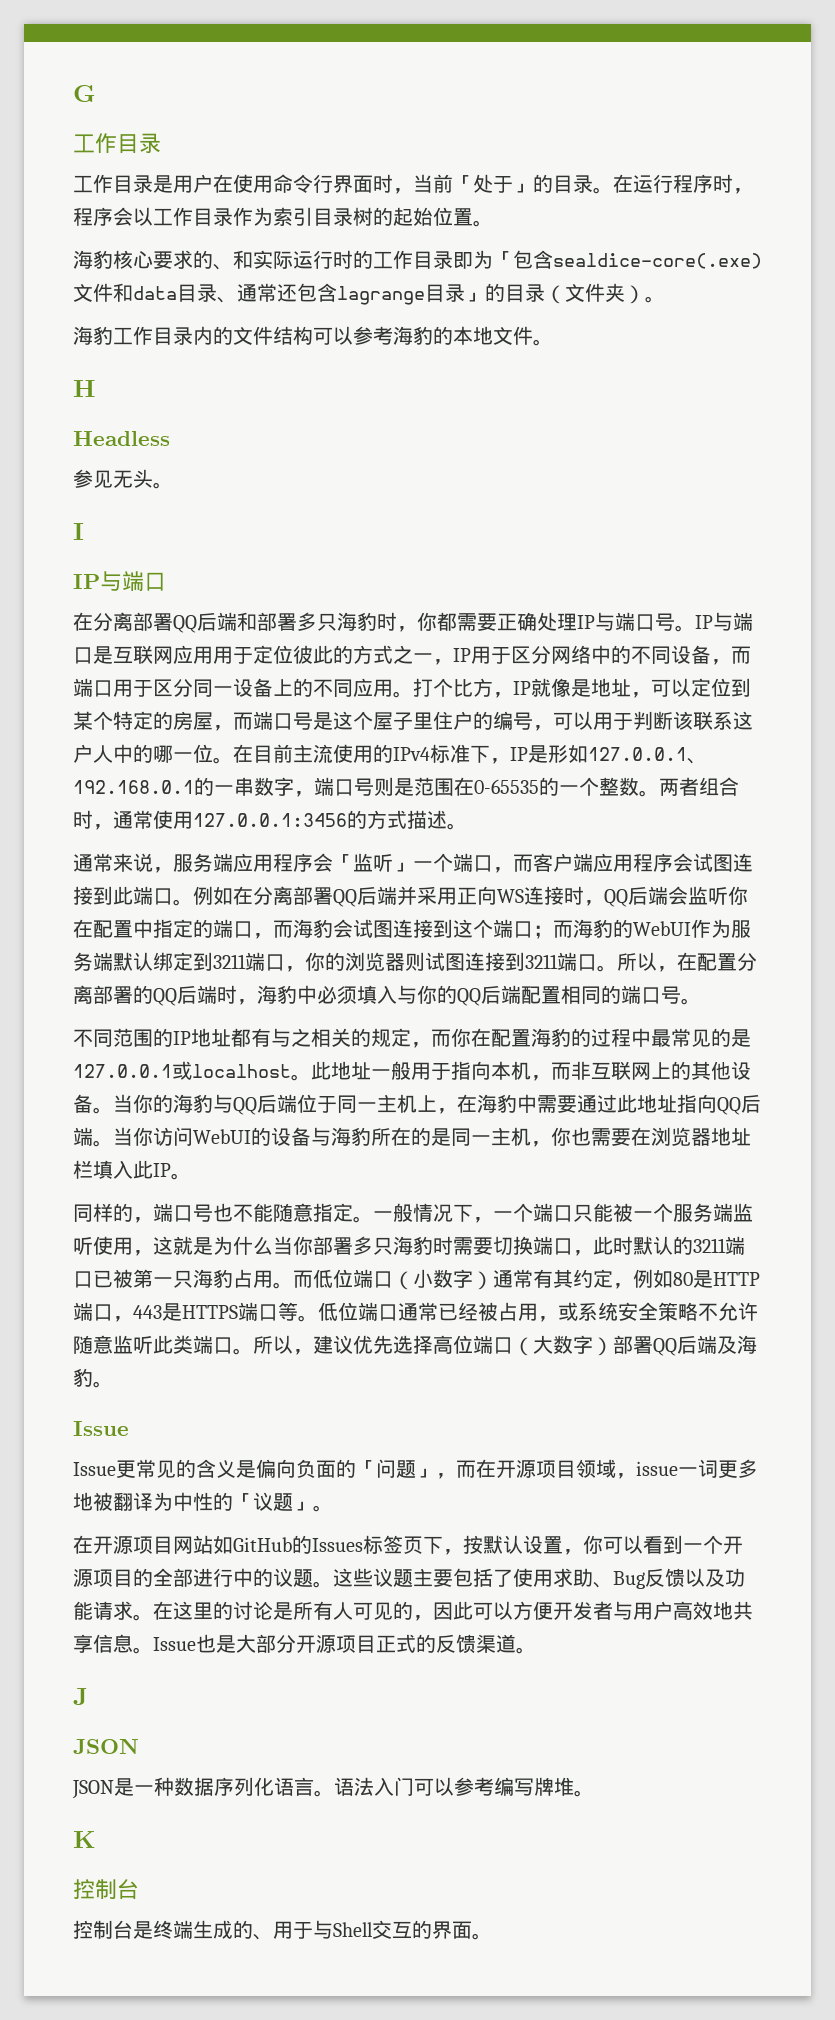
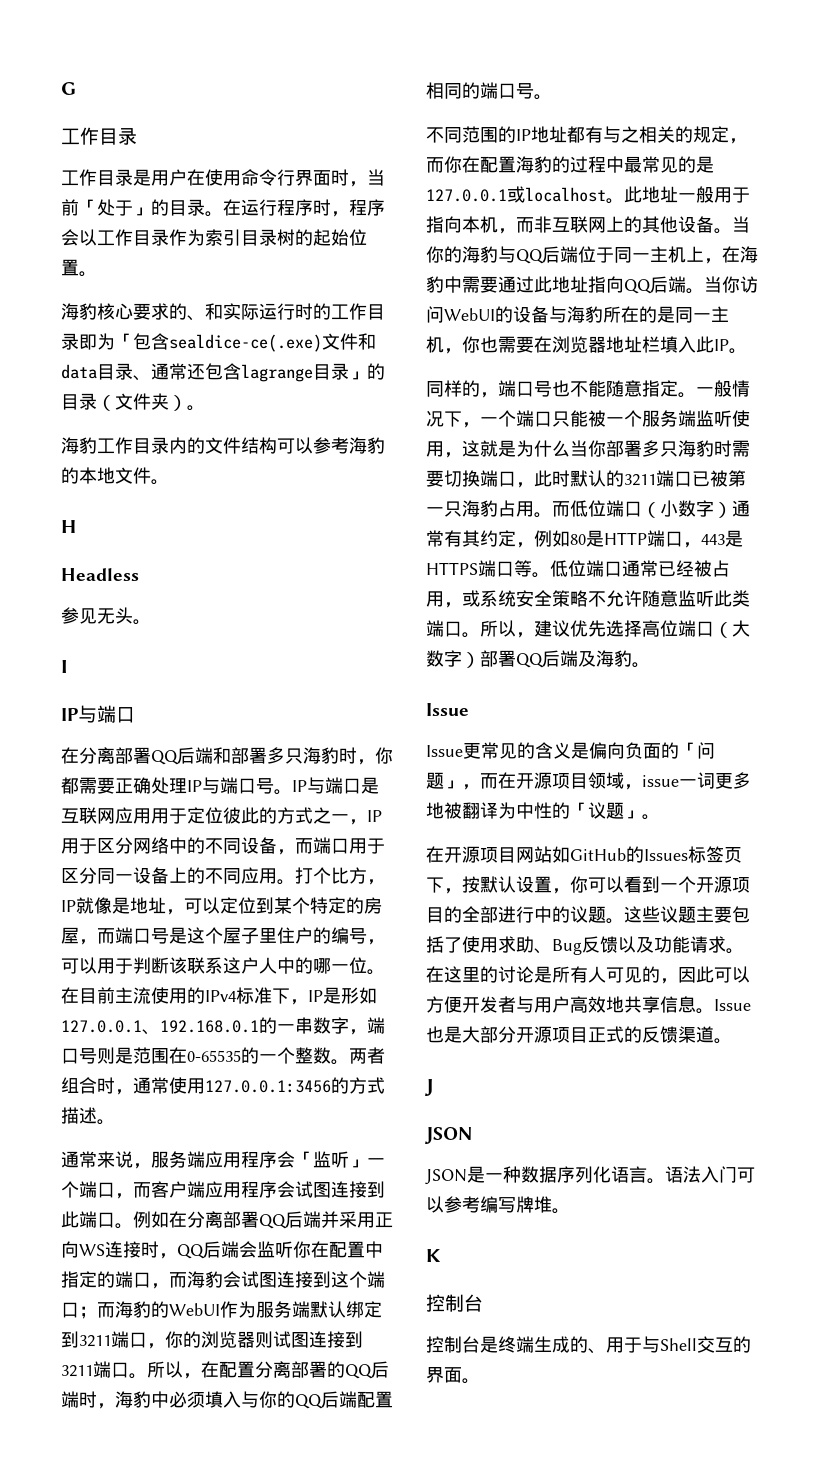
- 海豹核心要求的、和实际运行时的工作目录即为「包含sealdice-core(.exe)文件和data目录、通常还包含lagrange目录」的目录（文件夹）。
+ 海豹核心要求的、和实际运行时的工作目录即为「包含sealdice-ce(.exe)文件和data目录、通常还包含lagrange目录」的目录（文件夹）。

